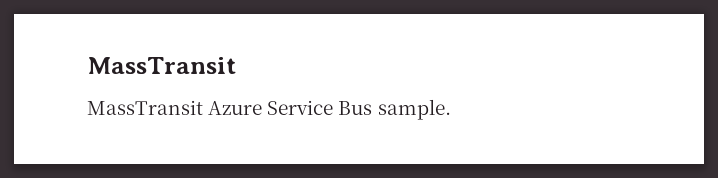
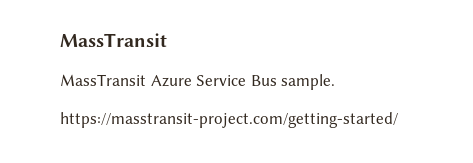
+ https://masstransit-project.com/getting-started/

